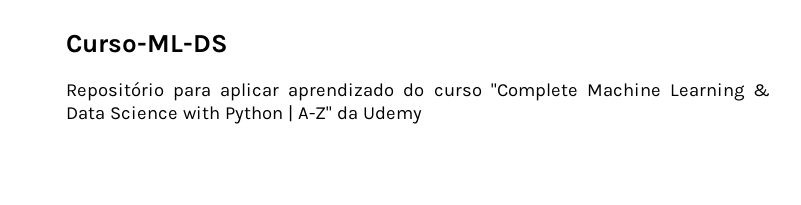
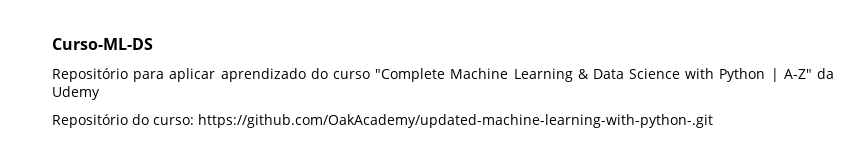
+ Repositório do curso: https://github.com/OakAcademy/updated-machine-learning-with-python-.git

